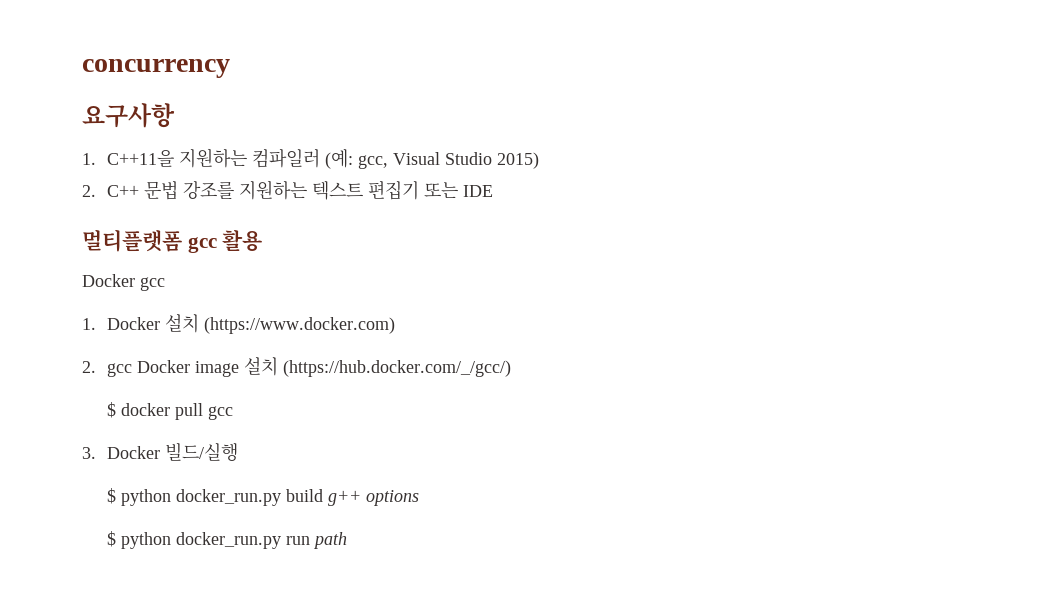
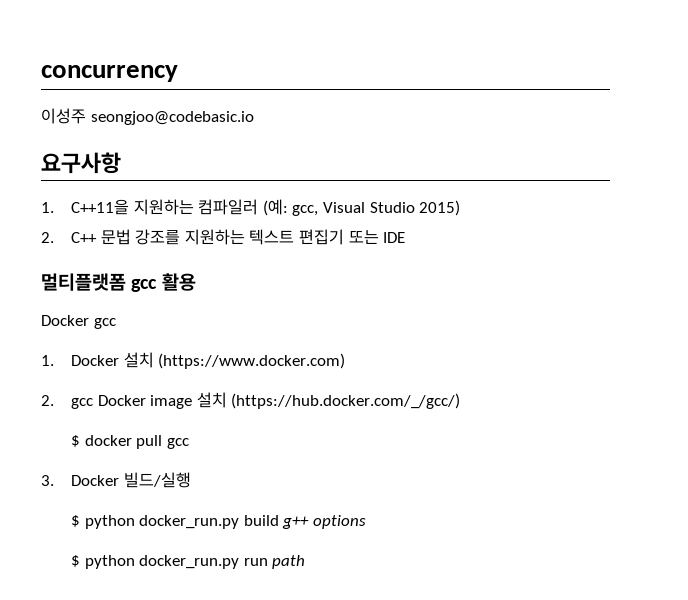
+ 이성주 seongjoo@codebasic.io

